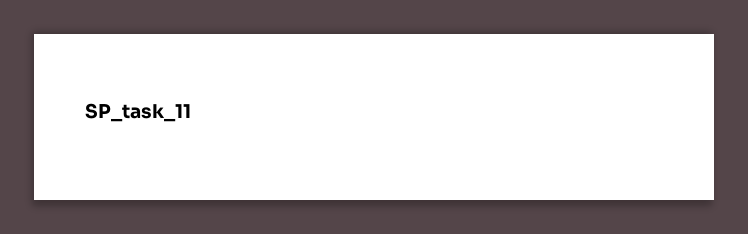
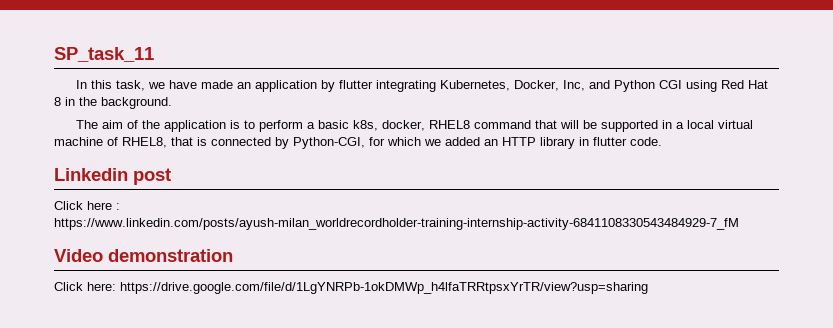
+ In this task, we have made an application by flutter integrating Kubernetes, Docker, Inc, and Python CGI using Red Hat 8 in the background.
+ The aim of the application is to perform a basic k8s, docker, RHEL8 command that will be supported in a local virtual machine of RHEL8, that is connected by Python-CGI, for which we added an HTTP library in flutter code.
+ Linkedin post
+ Click here : https://www.linkedin.com/posts/ayush-milan_worldrecordholder-training-internship-activity-6841108330543484929-7_fM
+ Video demonstration
+ Click here: https://drive.google.com/file/d/1LgYNRPb-1okDMWp_h4lfaTRRtpsxYrTR/view?usp=sharing

